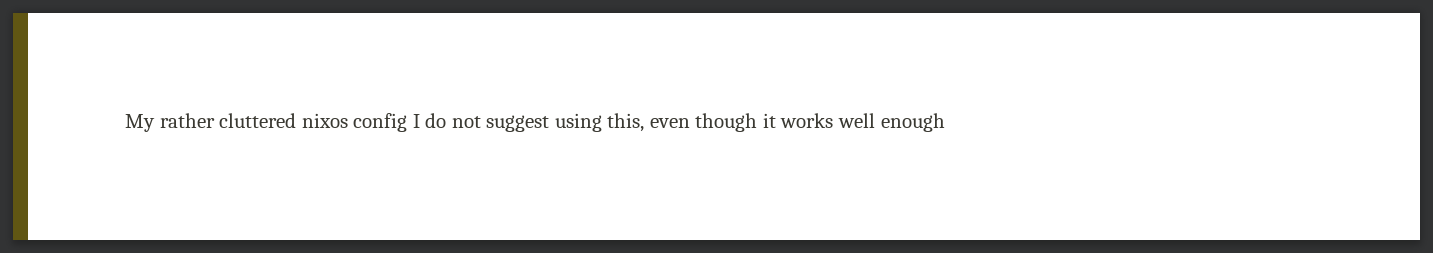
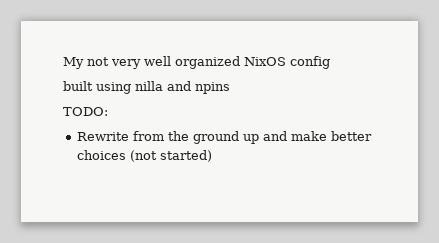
- My rather cluttered nixos config I do not suggest using this, even though it works well enough
+ My not very well organized NixOS config
+ built using nilla and npins
+ TODO:
+ Rewrite from the ground up and make better choices (not started)

